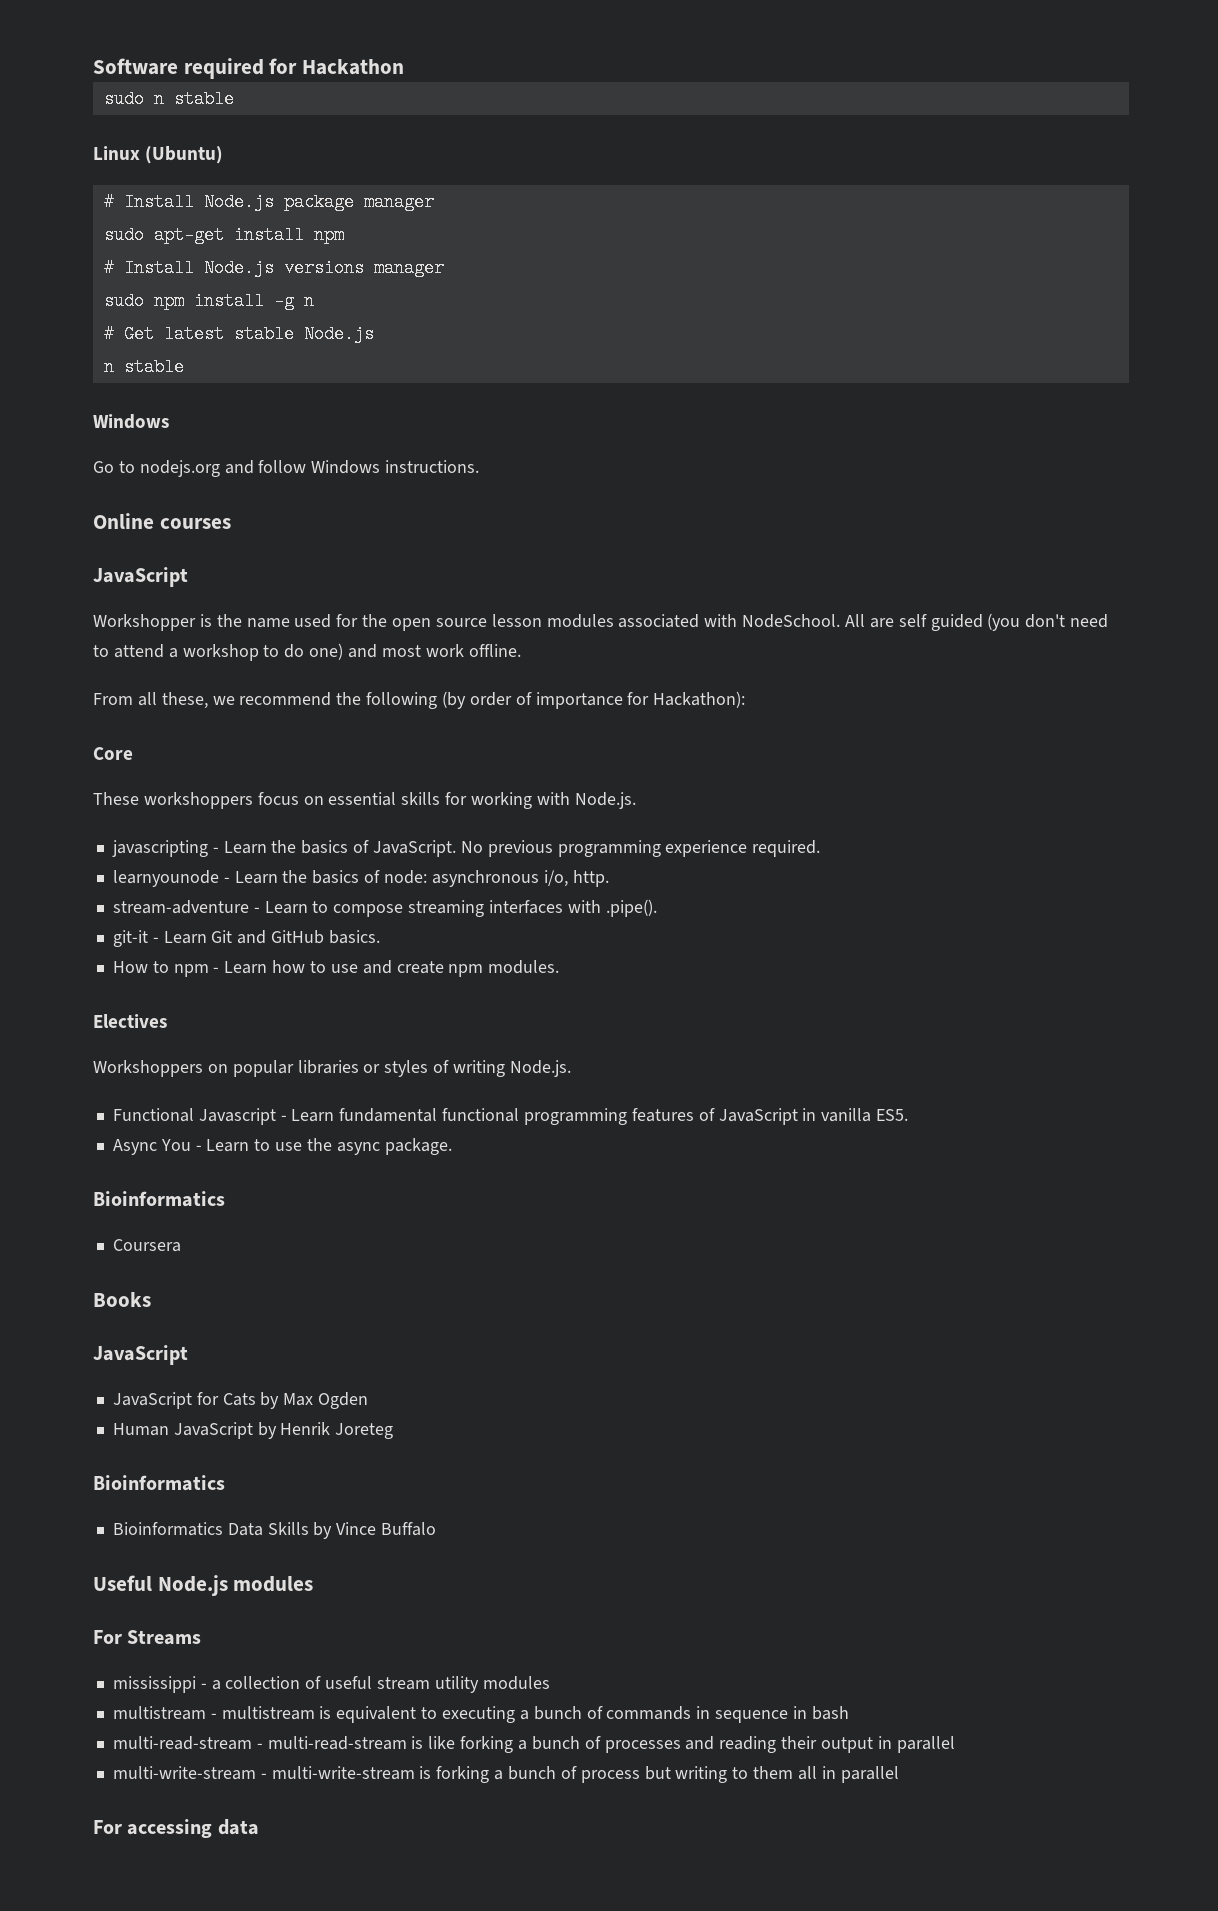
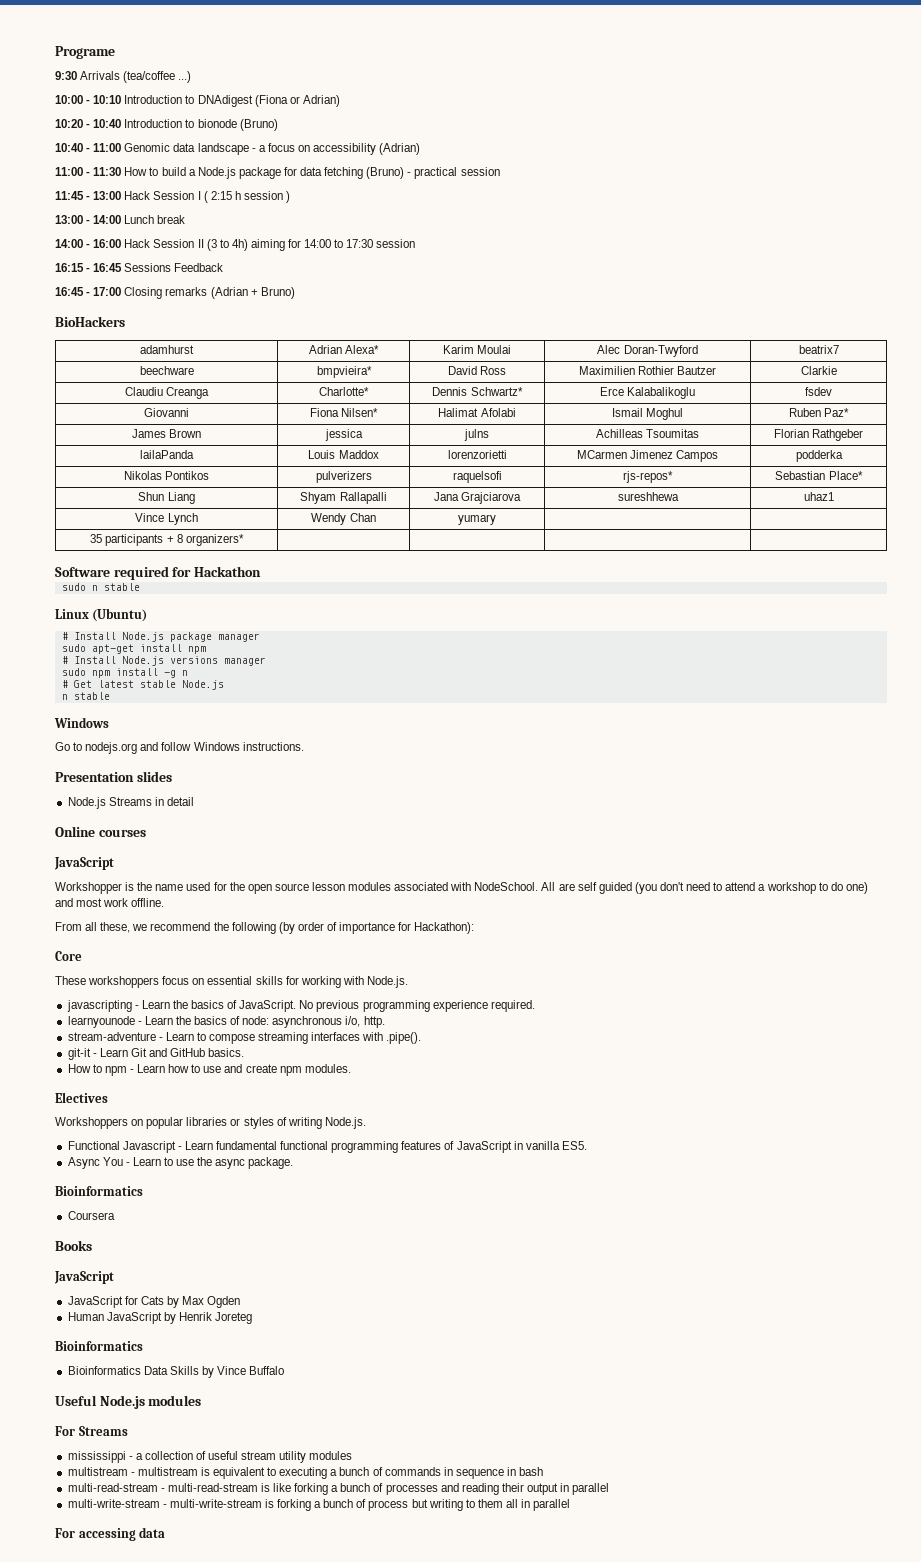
+ Programe
+ 9:30 Arrivals (tea/coffee ...)
+ 10:00 - 10:10 Introduction to DNAdigest (Fiona or Adrian)
+ 10:20 - 10:40 Introduction to bionode (Bruno)
+ 10:40 - 11:00 Genomic data landscape - a focus on accessibility (Adrian)
+ 11:00 - 11:30 How to build a Node.js package for data fetching (Bruno) - practical session
+ 11:45 - 13:00 Hack Session I ( 2:15 h session )
+ 13:00 - 14:00 Lunch break
+ 14:00 - 16:00 Hack Session II (3 to 4h) aiming for 14:00 to 17:30 session
+ 16:15 - 16:45 Sessions Feedback
+ 16:45 - 17:00 Closing remarks (Adrian + Bruno)
+ BioHackers
+ adamhurst | Adrian Alexa* | Karim Moulai | Alec Doran-Twyford | beatrix7
+ beechware | bmpvieira* | David Ross | Maximilien Rothier Bautzer | Clarkie
+ Claudiu Creanga | Charlotte* | Dennis Schwartz* | Erce Kalabalikoglu | fsdev
+ Giovanni | Fiona Nilsen* | Halimat Afolabi | Ismail Moghul | Ruben Paz*
+ James Brown | jessica | julns | Achilleas Tsoumitas | Florian Rathgeber
+ lailaPanda | Louis Maddox | lorenzorietti | MCarmen Jimenez Campos | podderka
+ Nikolas Pontikos | pulverizers | raquelsofi | rjs-repos* | Sebastian Place*
+ Shun Liang | Shyam Rallapalli | Jana Grajciarova | sureshhewa | uhaz1
+ Vince Lynch | Wendy Chan | yumary | |
+ 35 participants + 8 organizers* | | | |
+ Presentation slides
+ Node.js Streams in detail

